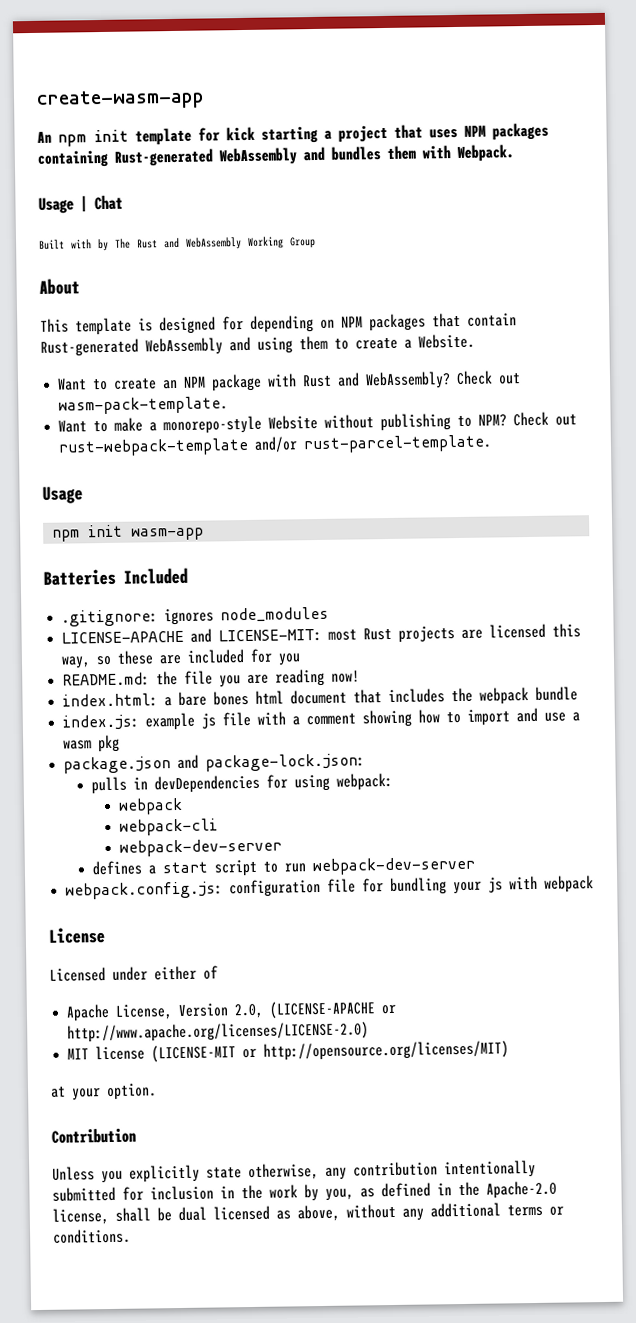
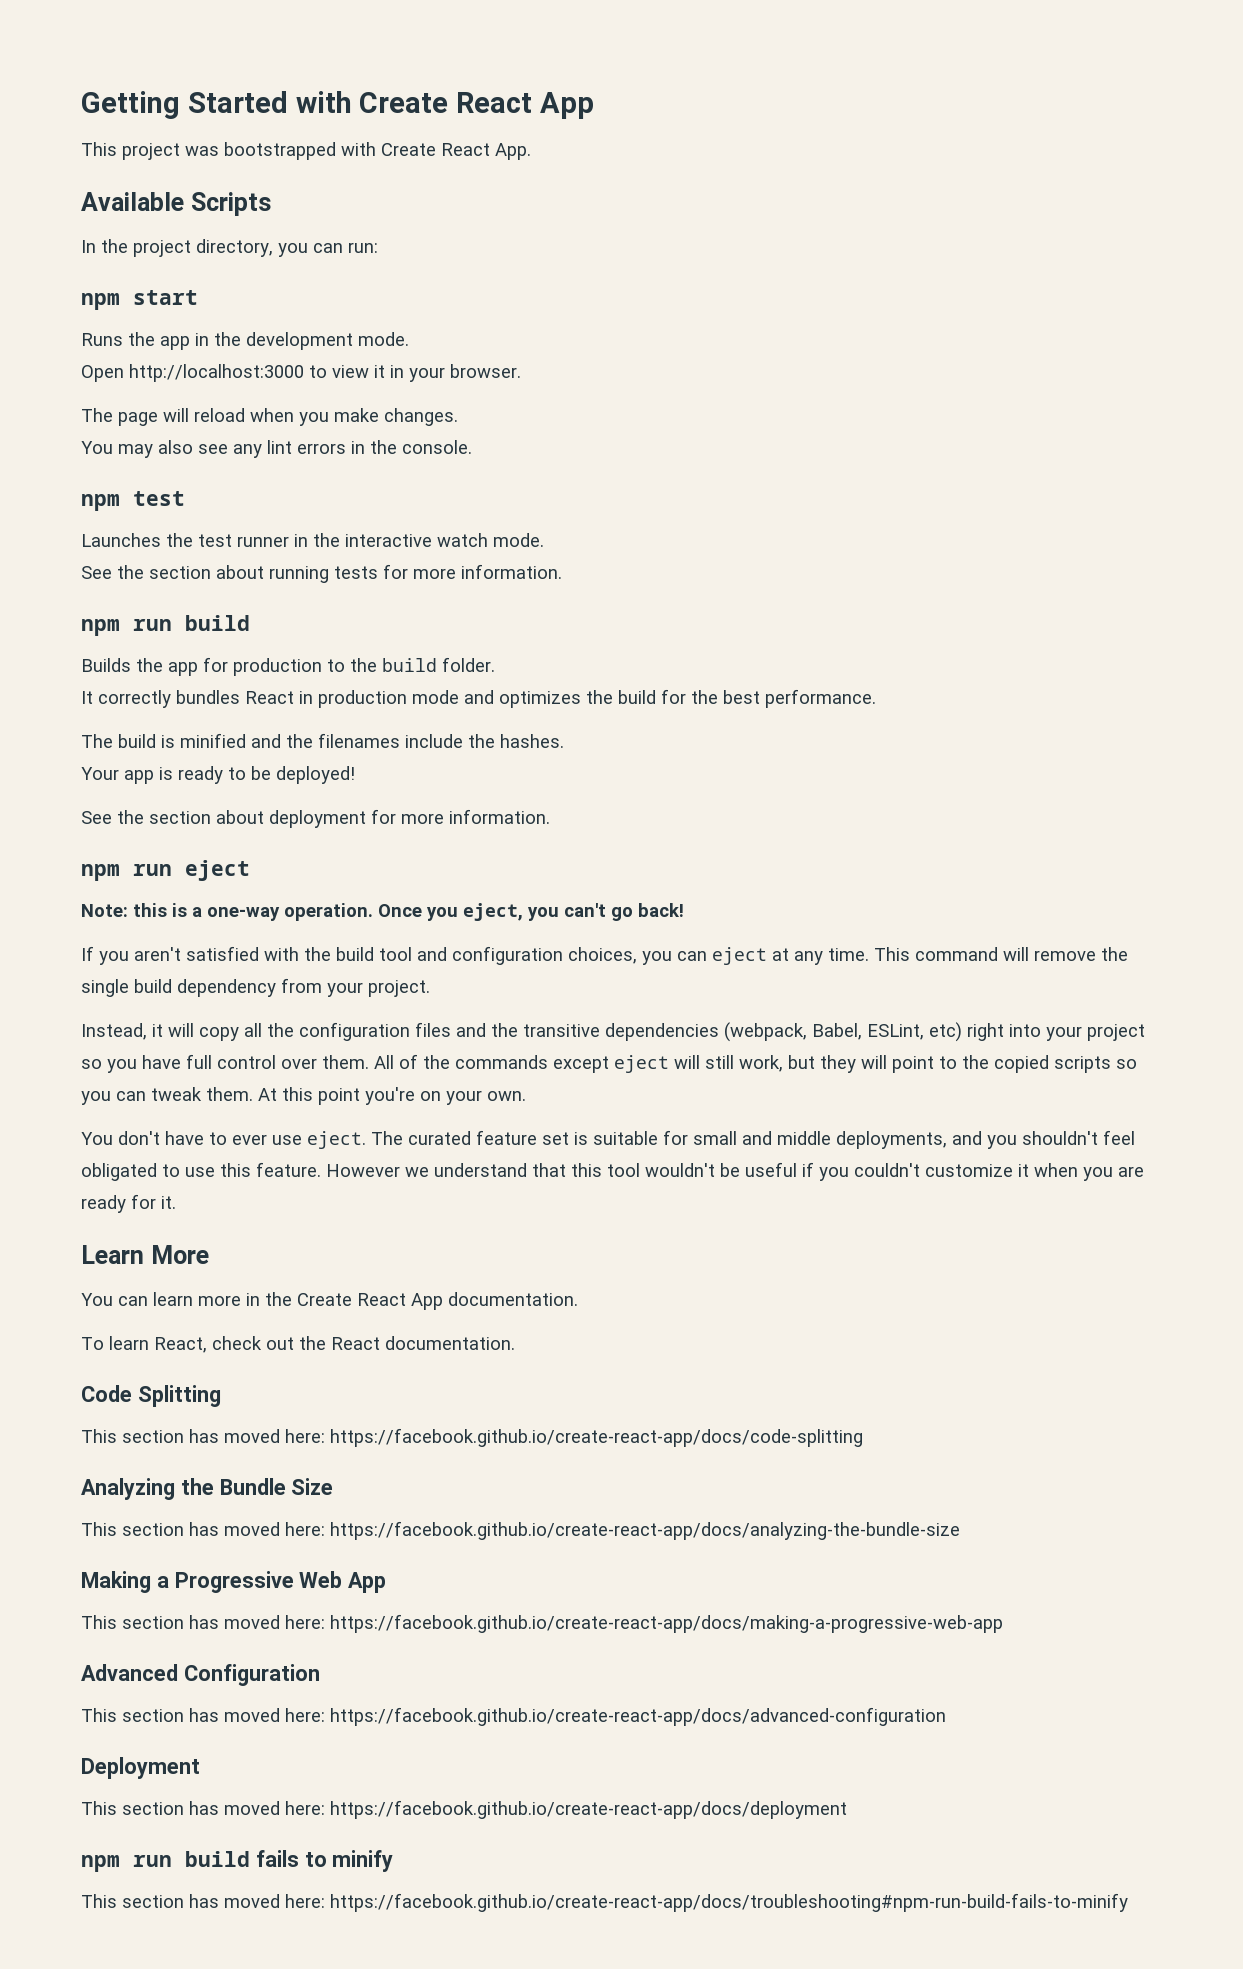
- create-wasm-app
- An npm init template for kick starting a project that uses NPM packages containing Rust-generated WebAssembly and bundles them with Webpack.
- Usage | Chat
- Built with by The Rust and WebAssembly Working Group
- About
- This template is designed for depending on NPM packages that contain Rust-generated WebAssembly and using them to create a Website.
- Want to create an NPM package with Rust and WebAssembly? Check out wasm-pack-template.
- Want to make a monorepo-style Website without publishing to NPM? Check out rust-webpack-template and/or rust-parcel-template.
- Usage
- npm init wasm-app
- Batteries Included
- .gitignore: ignores node_modules
- LICENSE-APACHE and LICENSE-MIT: most Rust projects are licensed this way, so these are included for you
- README.md: the file you are reading now!
- index.html: a bare bones html document that includes the webpack bundle
- index.js: example js file with a comment showing how to import and use a wasm pkg
- package.json and package-lock.json:
- pulls in devDependencies for using webpack:
- webpack
- webpack-cli
- webpack-dev-server
- defines a start script to run webpack-dev-server
- webpack.config.js: configuration file for bundling your js with webpack
- License
- Licensed under either of
- Apache License, Version 2.0, (LICENSE-APACHE or http://www.apache.org/licenses/LICENSE-2.0)
- MIT license (LICENSE-MIT or http://opensource.org/licenses/MIT)
- at your option.
- Contribution
- Unless you explicitly state otherwise, any contribution intentionally submitted for inclusion in the work by you, as defined in the Apache-2.0 license, shall be dual licensed as above, without any additional terms or conditions.
+ Getting Started with Create React App
+ This project was bootstrapped with Create React App.
+ Available Scripts
+ In the project directory, you can run:
+ npm start
+ Runs the app in the development mode.
+ Open http://localhost:3000 to view it in your browser.
+ The page will reload when you make changes.
+ You may also see any lint errors in the console.
+ npm test
+ Launches the test runner in the interactive watch mode.
+ See the section about running tests for more information.
+ npm run build
+ Builds the app for production to the build folder.
+ It correctly bundles React in production mode and optimizes the build for the best performance.
+ The build is minified and the filenames include the hashes.
+ Your app is ready to be deployed!
+ See the section about deployment for more information.
+ npm run eject
+ Note: this is a one-way operation. Once you eject, you can't go back!
+ If you aren't satisfied with the build tool and configuration choices, you can eject at any time. This command will remove the single build dependency from your project.
+ Instead, it will copy all the configuration files and the transitive dependencies (webpack, Babel, ESLint, etc) right into your project so you have full control over them. All of the commands except eject will still work, but they will point to the copied scripts so you can tweak them. At this point you're on your own.
+ You don't have to ever use eject. The curated feature set is suitable for small and middle deployments, and you shouldn't feel obligated to use this feature. However we understand that this tool wouldn't be useful if you couldn't customize it when you are ready for it.
+ Learn More
+ You can learn more in the Create React App documentation.
+ To learn React, check out the React documentation.
+ Code Splitting
+ This section has moved here: https://facebook.github.io/create-react-app/docs/code-splitting
+ Analyzing the Bundle Size
+ This section has moved here: https://facebook.github.io/create-react-app/docs/analyzing-the-bundle-size
+ Making a Progressive Web App
+ This section has moved here: https://facebook.github.io/create-react-app/docs/making-a-progressive-web-app
+ Advanced Configuration
+ This section has moved here: https://facebook.github.io/create-react-app/docs/advanced-configuration
+ Deployment
+ This section has moved here: https://facebook.github.io/create-react-app/docs/deployment
+ npm run build fails to minify
+ This section has moved here: https://facebook.github.io/create-react-app/docs/troubleshooting#npm-run-build-fails-to-minify

